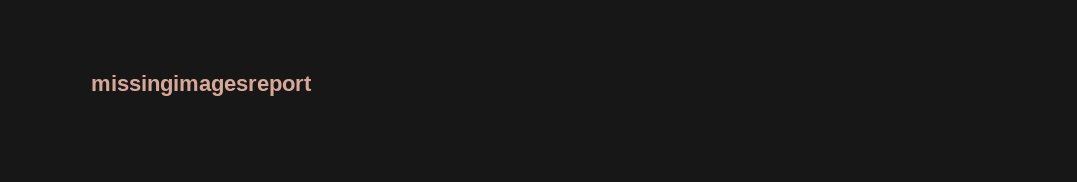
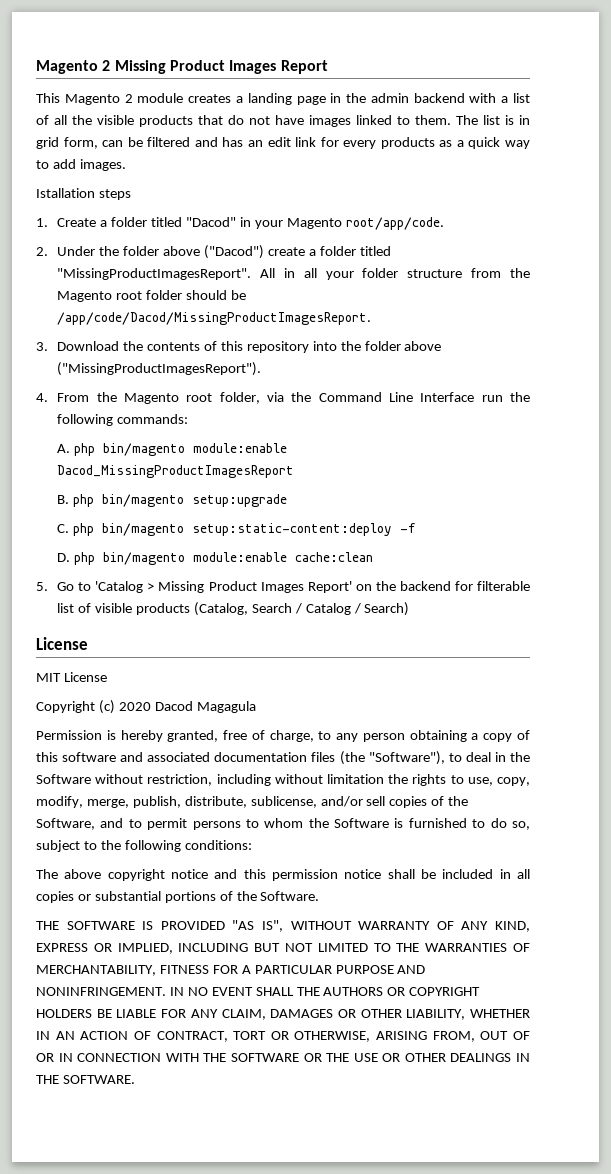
- missingimagesreport
+ Magento 2 Missing Product Images Report
+ This Magento 2 module creates a landing page in the admin backend with a list of all the visible products that do not have images linked to them. The list is in grid form, can be filtered and has an edit link for every products as a quick way to add images.
+ Istallation steps
+ 1. Create a folder titled "Dacod" in your Magento root/app/code.
+ 2. Under the folder above ("Dacod") create a folder titled "MissingProductImagesReport". All in all your folder structure from the Magento root folder should be /app/code/Dacod/MissingProductImagesReport.
+ 3. Download the contents of this repository into the folder above ("MissingProductImagesReport").
+ 4. From the Magento root folder, via the Command Line Interface run the following commands:
+ A. php bin/magento module:enable Dacod_MissingProductImagesReport
+ B. php bin/magento setup:upgrade
+ C. php bin/magento setup:static-content:deploy -f
+ D. php bin/magento module:enable cache:clean
+ 5. Go to 'Catalog > Missing Product Images Report' on the backend for filterable list of visible products (Catalog, Search / Catalog / Search)
+ License
+ MIT License
+ Copyright (c) 2020 Dacod Magagula
+ Permission is hereby granted, free of charge, to any person obtaining a copy of this software and associated documentation files (the "Software"), to deal in the Software without restriction, including without limitation the rights to use, copy, modify, merge, publish, distribute, sublicense, and/or sell copies of the Software, and to permit persons to whom the Software is furnished to do so, subject to the following conditions:
+ The above copyright notice and this permission notice shall be included in all copies or substantial portions of the Software.
+ THE SOFTWARE IS PROVIDED "AS IS", WITHOUT WARRANTY OF ANY KIND, EXPRESS OR IMPLIED, INCLUDING BUT NOT LIMITED TO THE WARRANTIES OF MERCHANTABILITY, FITNESS FOR A PARTICULAR PURPOSE AND NONINFRINGEMENT. IN NO EVENT SHALL THE AUTHORS OR COPYRIGHT HOLDERS BE LIABLE FOR ANY CLAIM, DAMAGES OR OTHER LIABILITY, WHETHER IN AN ACTION OF CONTRACT, TORT OR OTHERWISE, ARISING FROM, OUT OF OR IN CONNECTION WITH THE SOFTWARE OR THE USE OR OTHER DEALINGS IN THE SOFTWARE.

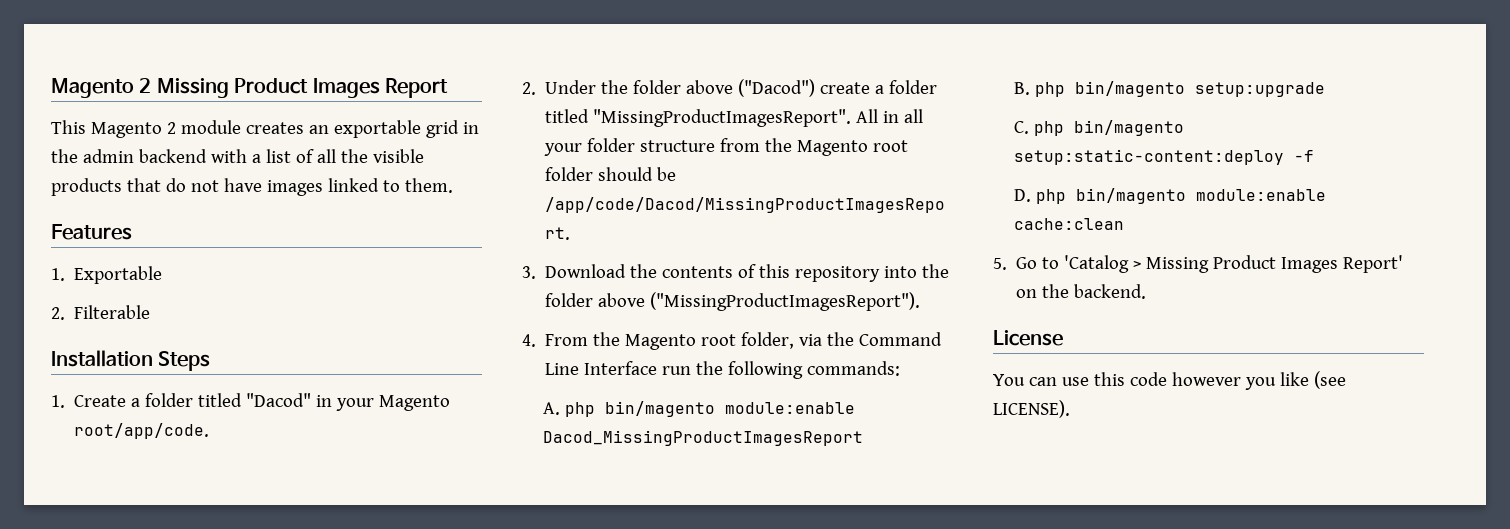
- This Magento 2 module creates a landing page in the admin backend with a list of all the visible products that do not have images linked to them. The list is in grid form, can be filtered and has an edit link for every products as a quick way to add images.
- Istallation steps
+ This Magento 2 module creates an exportable grid in the admin backend with a list of all the visible products that do not have images linked to them.
+ Features
+ 1. Exportable
+ 2. Filterable
+ Installation Steps
- 5. Go to 'Catalog > Missing Product Images Report' on the backend for filterable list of visible products (Catalog, Search / Catalog / Search)
+ 5. Go to 'Catalog > Missing Product Images Report' on the backend.
  License
- MIT License
- Copyright (c) 2020 Dacod Magagula
- Permission is hereby granted, free of charge, to any person obtaining a copy of this software and associated documentation files (the "Software"), to deal in the Software without restriction, including without limitation the rights to use, copy, modify, merge, publish, distribute, sublicense, and/or sell copies of the Software, and to permit persons to whom the Software is furnished to do so, subject to the following conditions:
- The above copyright notice and this permission notice shall be included in all copies or substantial portions of the Software.
- THE SOFTWARE IS PROVIDED "AS IS", WITHOUT WARRANTY OF ANY KIND, EXPRESS OR IMPLIED, INCLUDING BUT NOT LIMITED TO THE WARRANTIES OF MERCHANTABILITY, FITNESS FOR A PARTICULAR PURPOSE AND NONINFRINGEMENT. IN NO EVENT SHALL THE AUTHORS OR COPYRIGHT HOLDERS BE LIABLE FOR ANY CLAIM, DAMAGES OR OTHER LIABILITY, WHETHER IN AN ACTION OF CONTRACT, TORT OR OTHERWISE, ARISING FROM, OUT OF OR IN CONNECTION WITH THE SOFTWARE OR THE USE OR OTHER DEALINGS IN THE SOFTWARE.
+ You can use this code however you like (see LICENSE).

